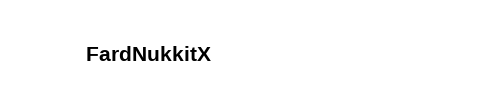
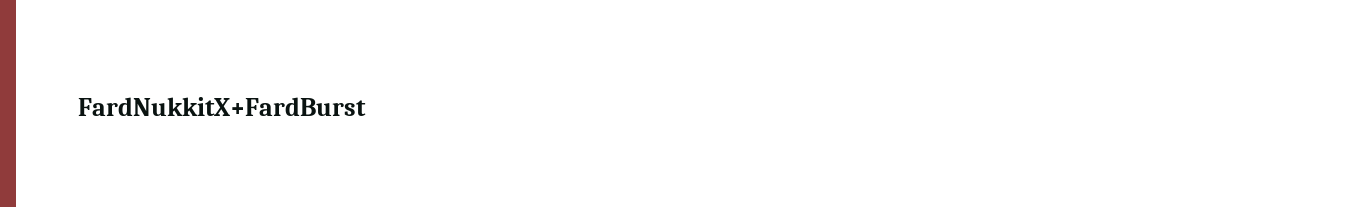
- FardNukkitX
+ FardNukkitX+FardBurst

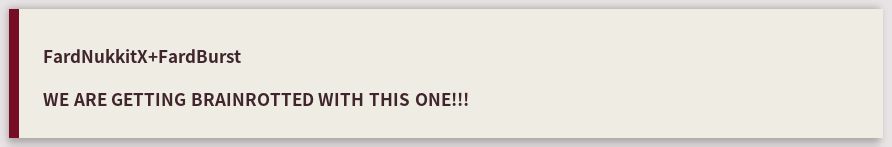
+ WE ARE GETTING BRAINROTTED WITH THIS ONE!!!

